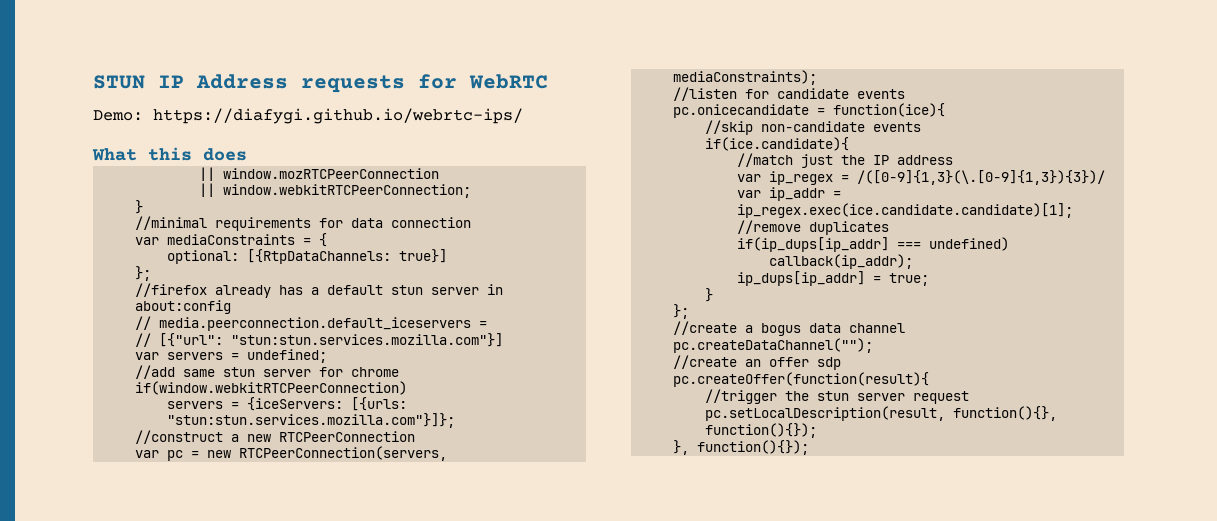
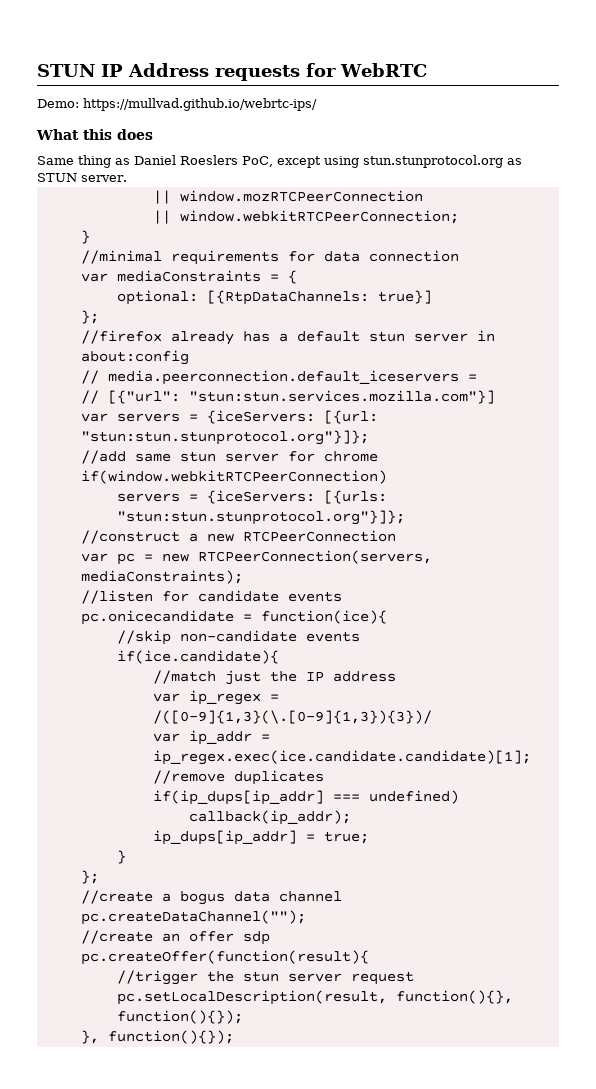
- Demo: https://diafygi.github.io/webrtc-ips/
+ Demo: https://mullvad.github.io/webrtc-ips/
+ Same thing as Daniel Roeslers PoC, except using stun.stunprotocol.org as STUN server.
- var servers = undefined;
+ var servers = {iceServers: [{url: "stun:stun.stunprotocol.org"}]};
- servers = {iceServers: [{urls: "stun:stun.services.mozilla.com"}]};
+ servers = {iceServers: [{urls: "stun:stun.stunprotocol.org"}]};

